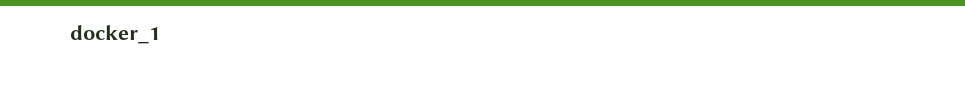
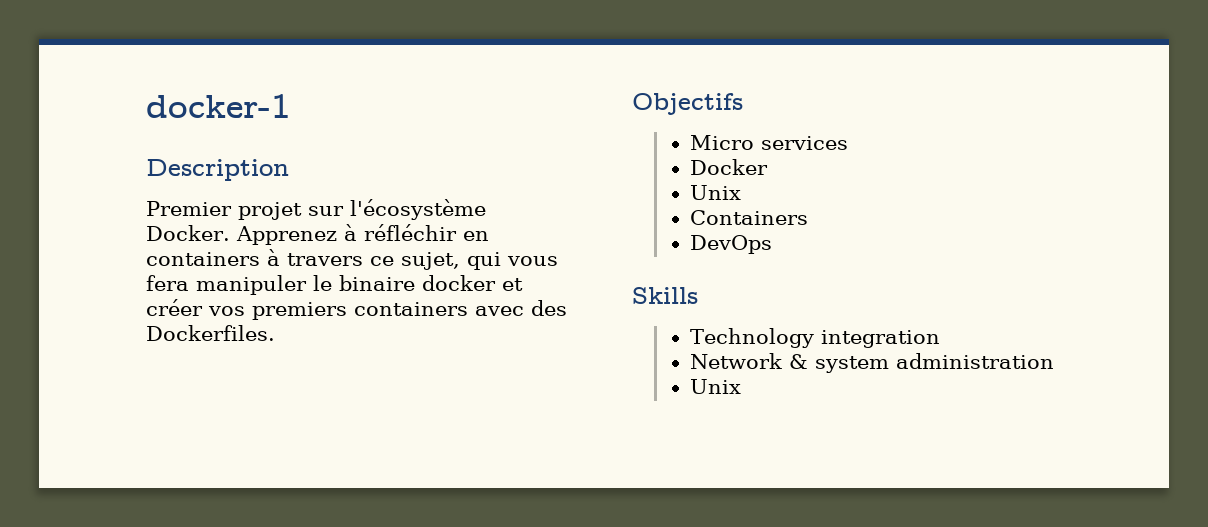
- docker_1
+ docker-1
+ Description
+ Premier projet sur l'écosystème Docker. Apprenez à réfléchir en containers à travers ce sujet, qui vous fera manipuler le binaire docker et créer vos premiers containers avec des Dockerfiles.
+ Objectifs
+ Micro services
+ Docker
+ Unix
+ Containers
+ DevOps
+ Skills
+ Technology integration
+ Network & system administration
+ Unix

